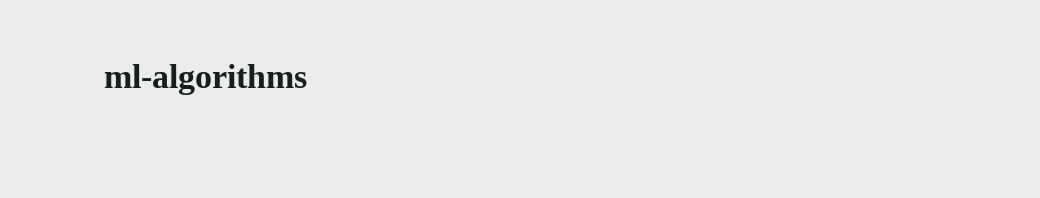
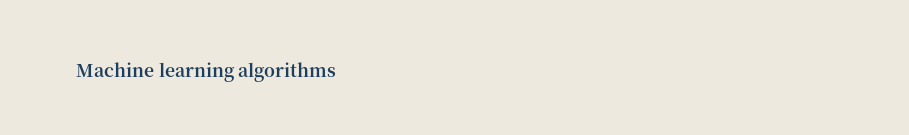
- ml-algorithms
+ Machine learning algorithms

